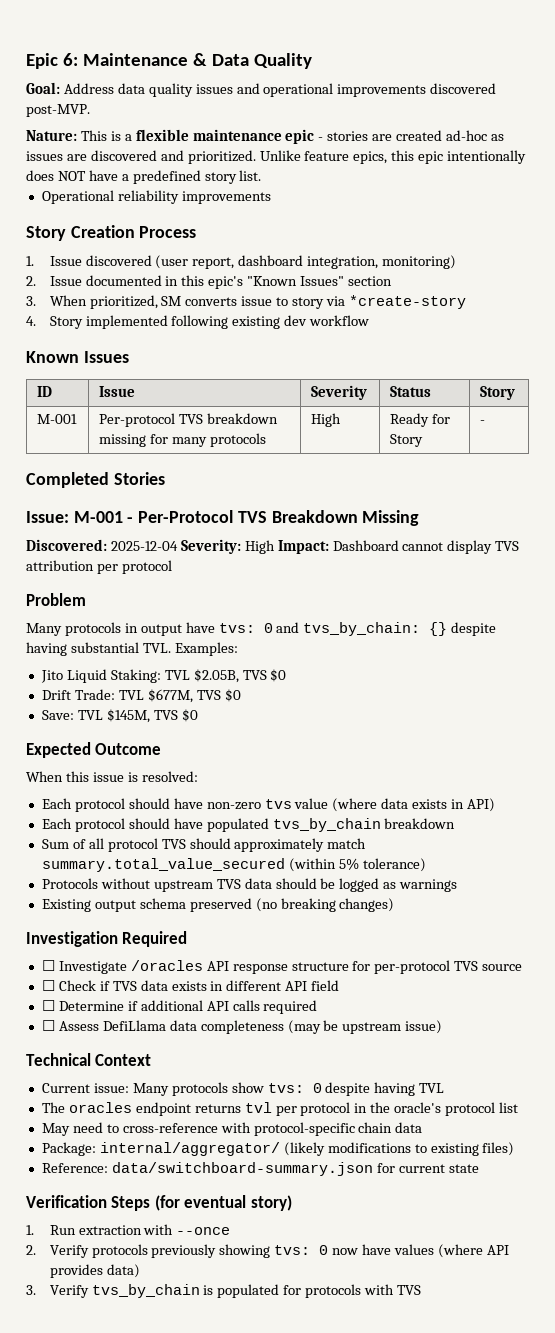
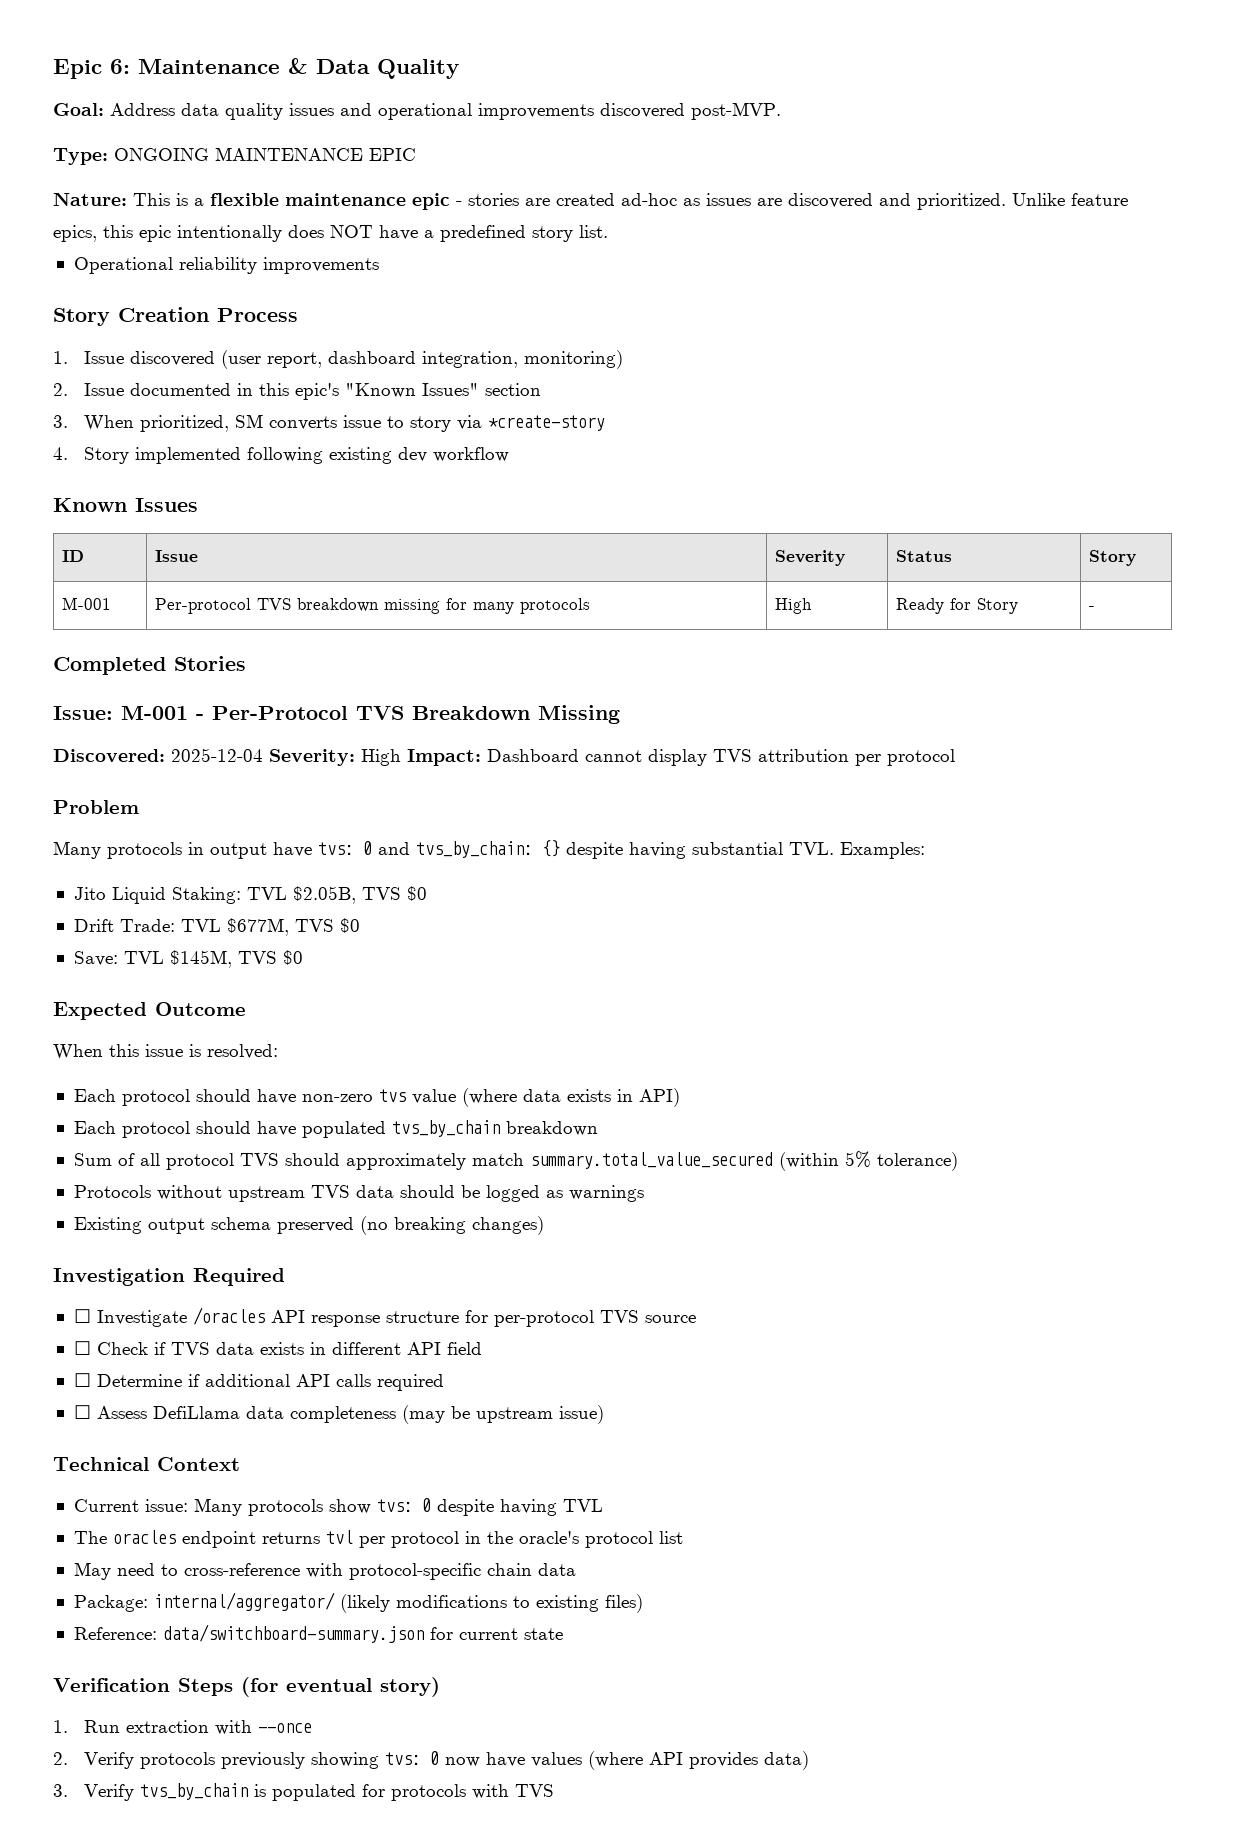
+ Type: ONGOING MAINTENANCE EPIC

